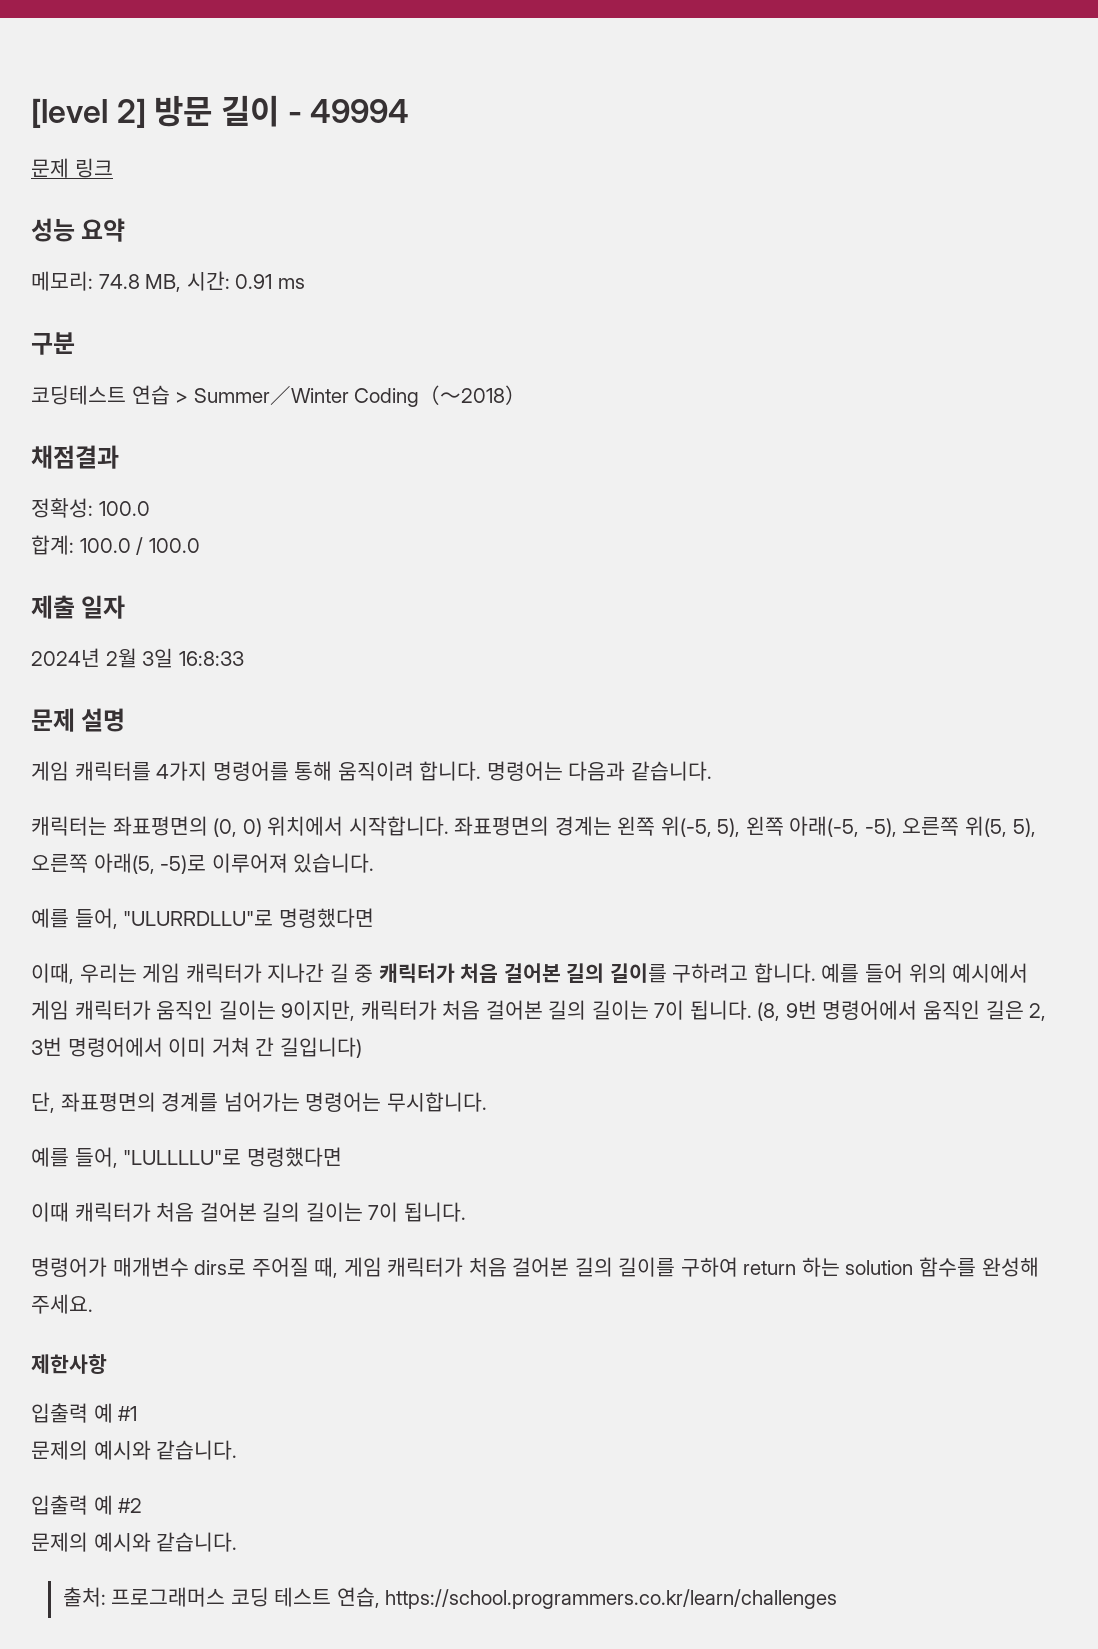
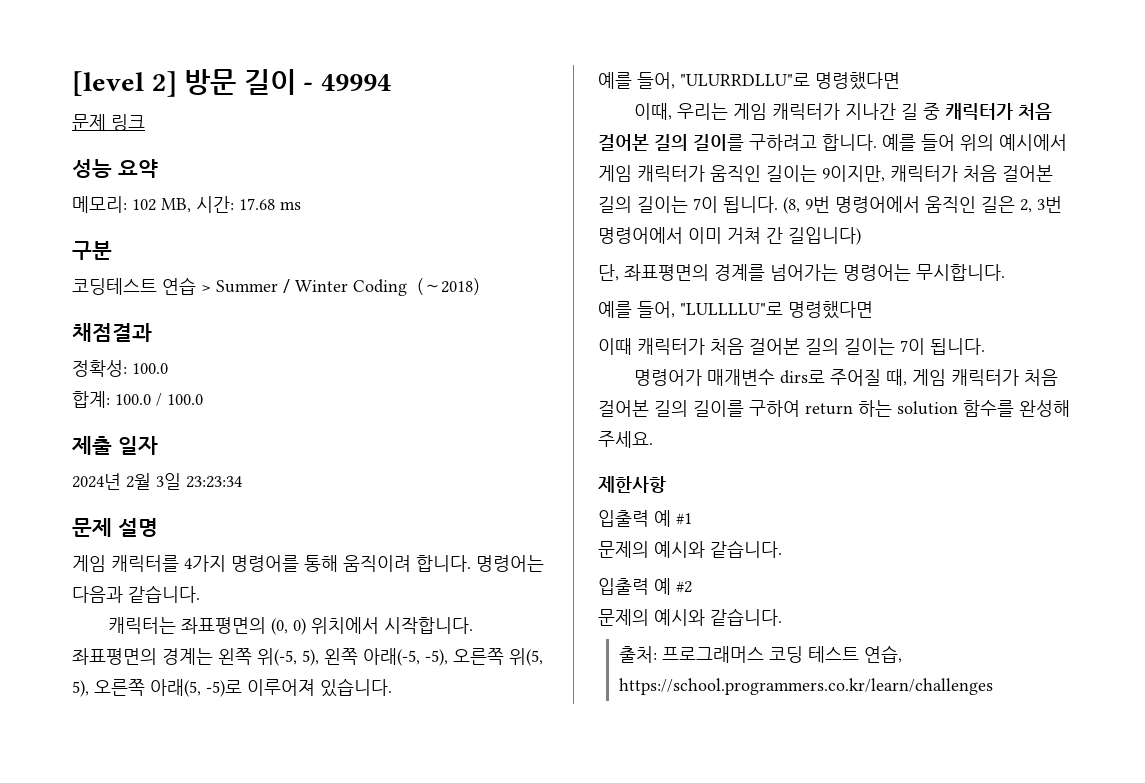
- 메모리: 74.8 MB, 시간: 0.91 ms
+ 메모리: 102 MB, 시간: 17.68 ms
- 2024년 2월 3일 16:8:33
+ 2024년 2월 3일 23:23:34

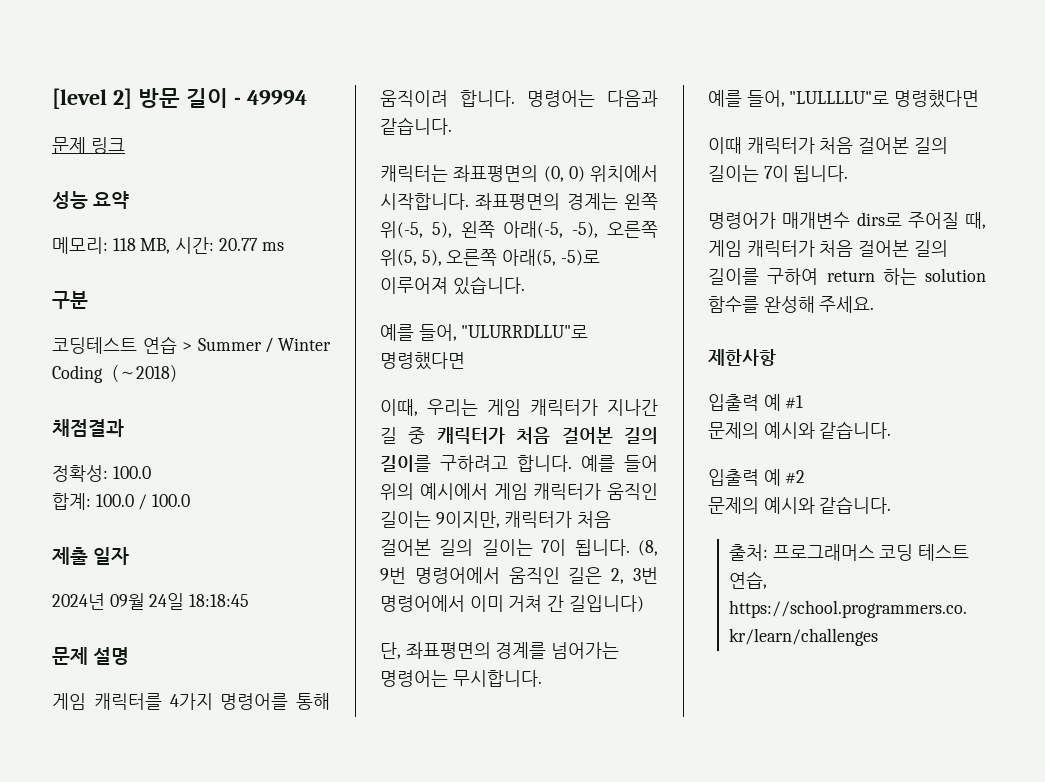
- 메모리: 102 MB, 시간: 17.68 ms
+ 메모리: 118 MB, 시간: 20.77 ms
- 2024년 2월 3일 23:23:34
+ 2024년 09월 24일 18:18:45

